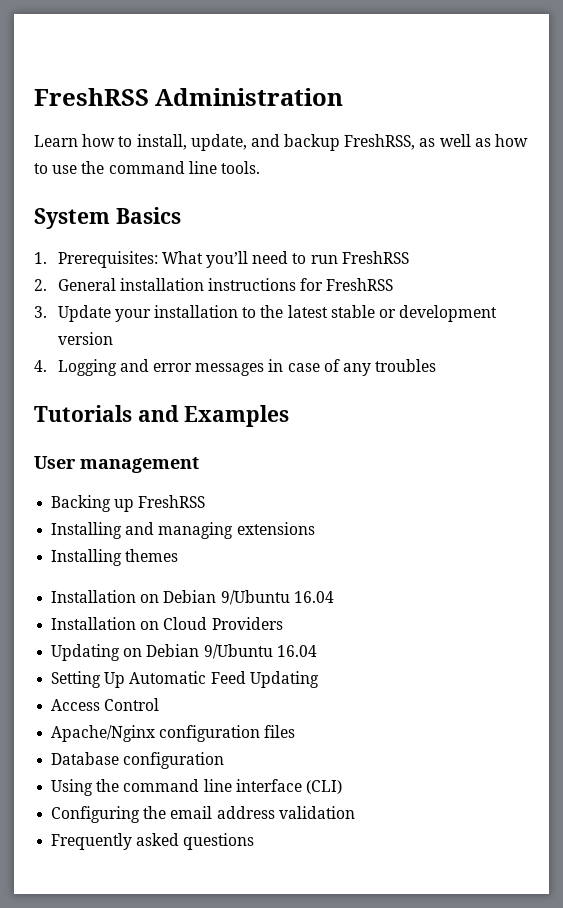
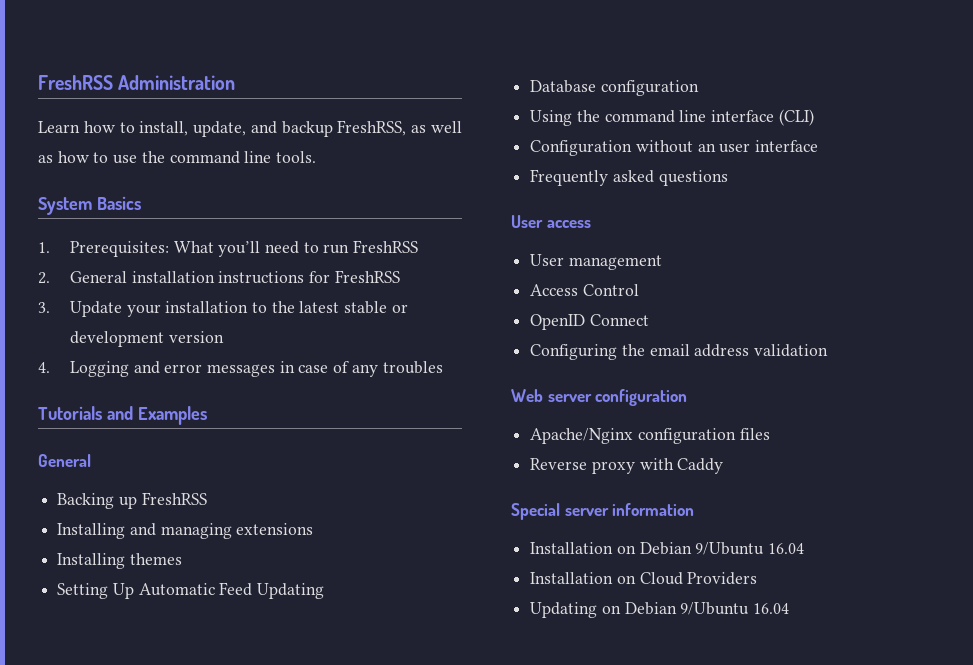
  Tutorials and Examples
- User management
+ General
+ Setting Up Automatic Feed Updating
+ Database configuration
+ Using the command line interface (CLI)
+ Configuration without an user interface
+ Frequently asked questions
+ User access
+ User management
+ Access Control
+ OpenID Connect
+ Configuring the email address validation
+ Web server configuration
+ Apache/Nginx configuration files
+ Reverse proxy with Caddy
+ Special server information
- Setting Up Automatic Feed Updating
- Access Control
- Apache/Nginx configuration files
- Database configuration
- Using the command line interface (CLI)
- Configuring the email address validation
- Frequently asked questions

